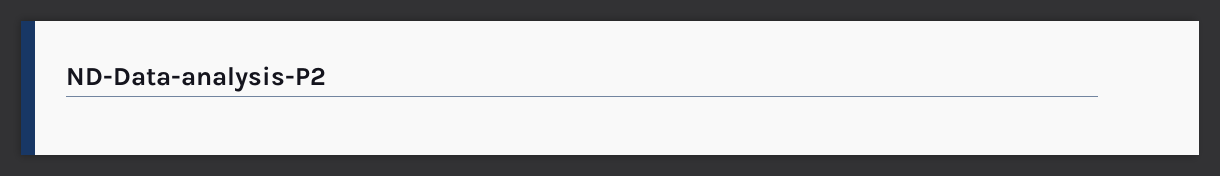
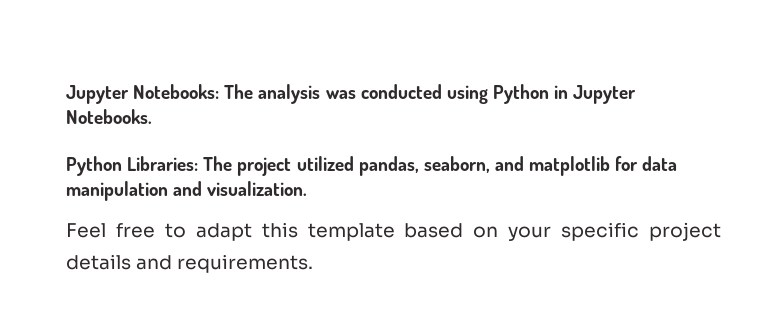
- ND-Data-analysis-P2
+ Jupyter Notebooks: The analysis was conducted using Python in Jupyter Notebooks.
+ Python Libraries: The project utilized pandas, seaborn, and matplotlib for data manipulation and visualization.
+ Feel free to adapt this template based on your specific project details and requirements.

